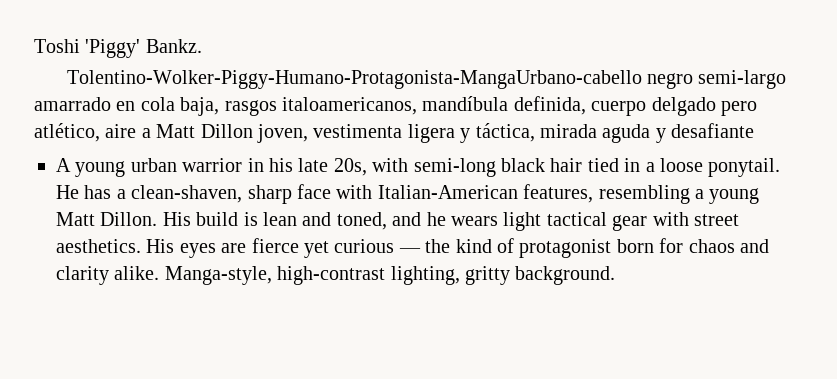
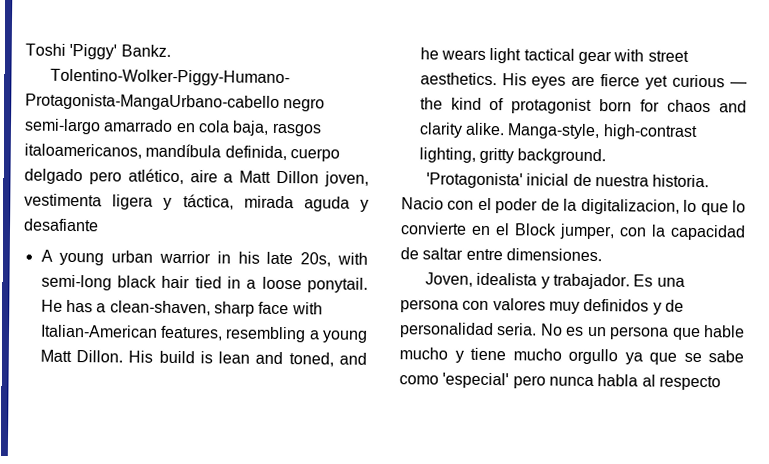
+ 'Protagonista' inicial de nuestra historia. Nacio con el poder de la digitalizacion, lo que lo convierte en el Block jumper, con la capacidad de saltar entre dimensiones.
+ Joven, idealista y trabajador. Es una persona con valores muy definidos y de personalidad seria. No es un persona que hable mucho y tiene mucho orgullo ya que se sabe como 'especial' pero nunca habla al respecto

